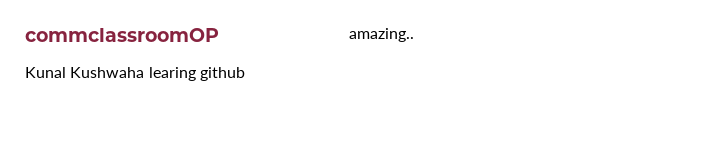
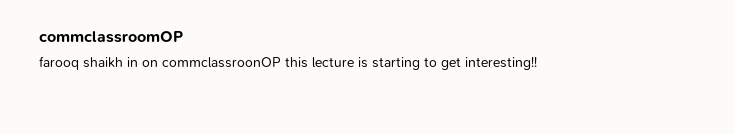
- Kunal Kushwaha learing github amazing..
+ farooq shaikh in on commclassroonOP this lecture is starting to get interesting!!

